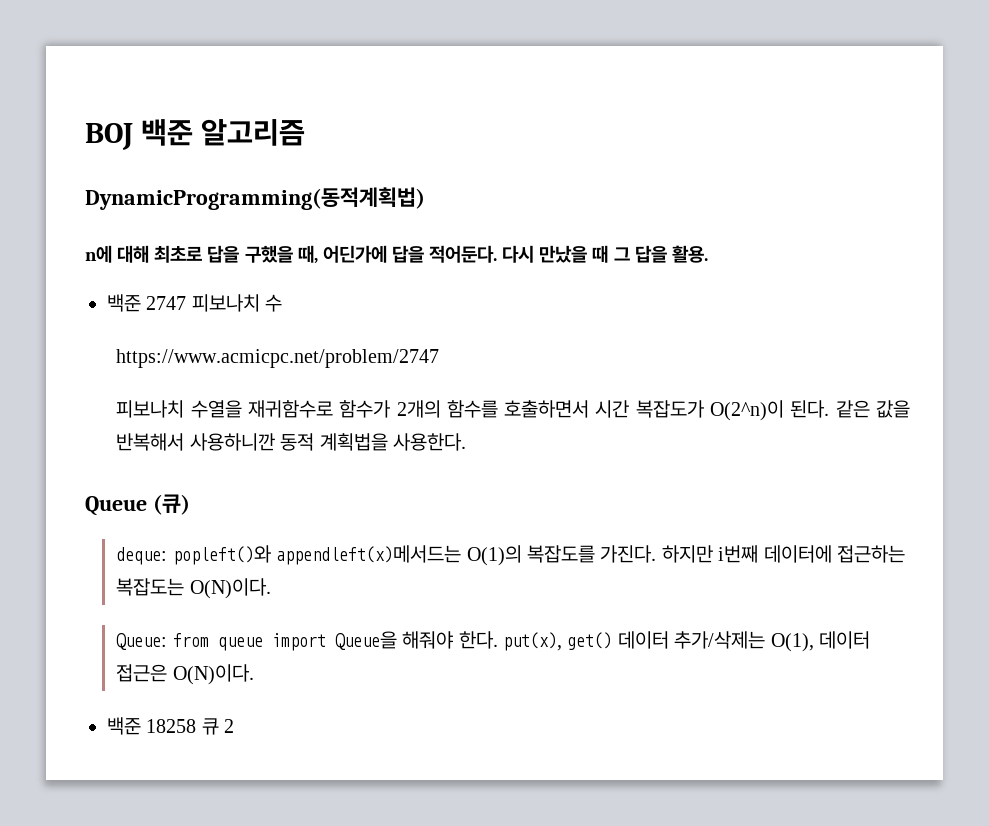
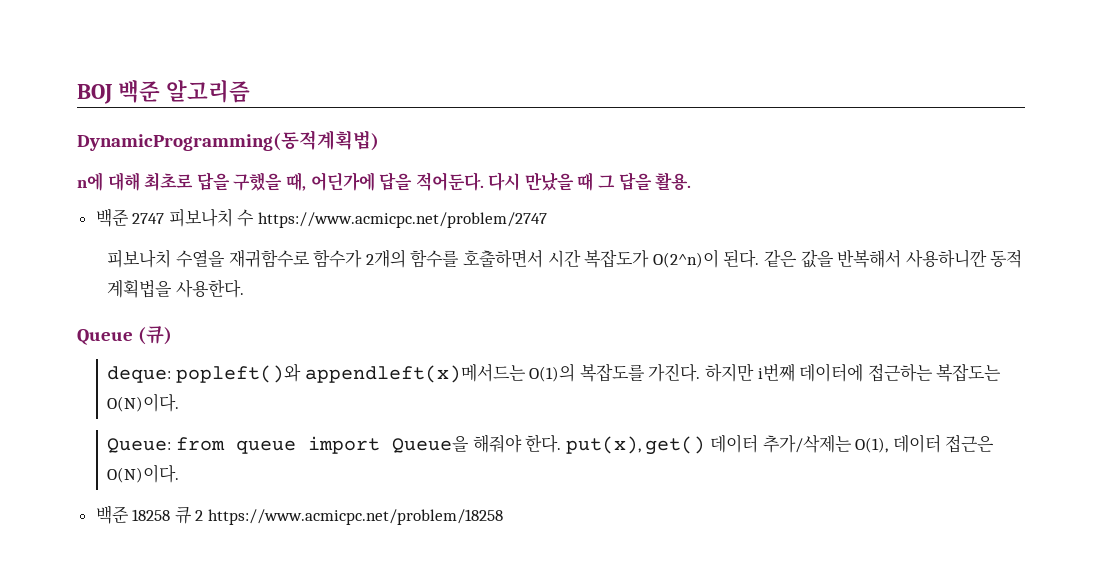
- 백준 2747 피보나치 수
- https://www.acmicpc.net/problem/2747
+ 백준 2747 피보나치 수 https://www.acmicpc.net/problem/2747
- 백준 18258 큐 2
+ 백준 18258 큐 2 https://www.acmicpc.net/problem/18258

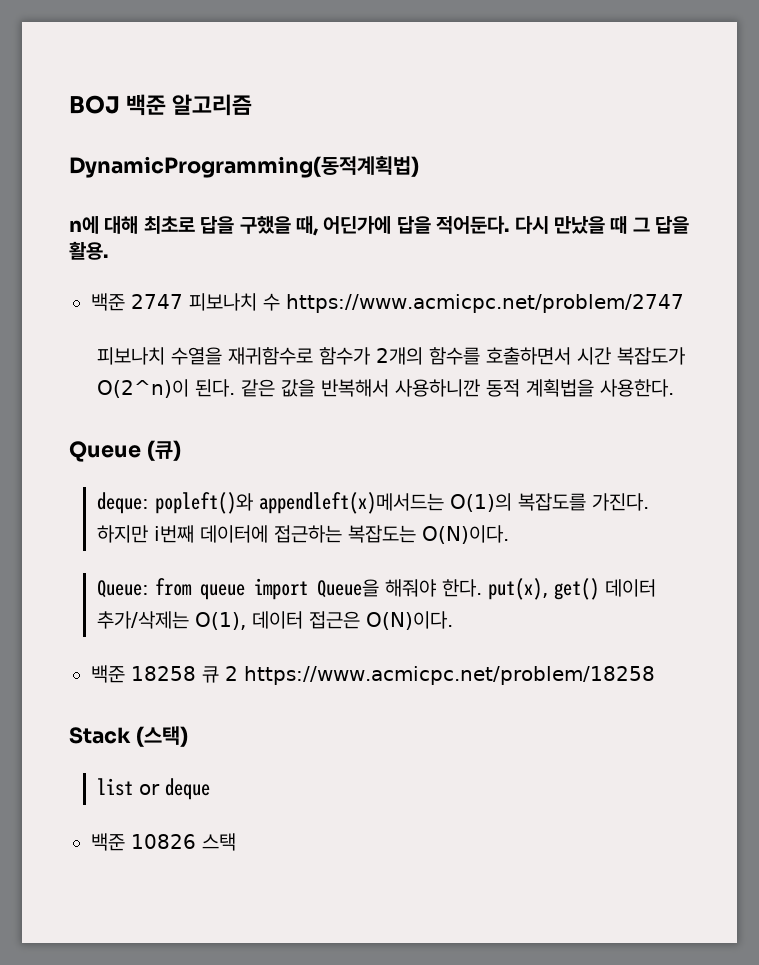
+ Stack (스택)
+ list or deque
+ 백준 10826 스택

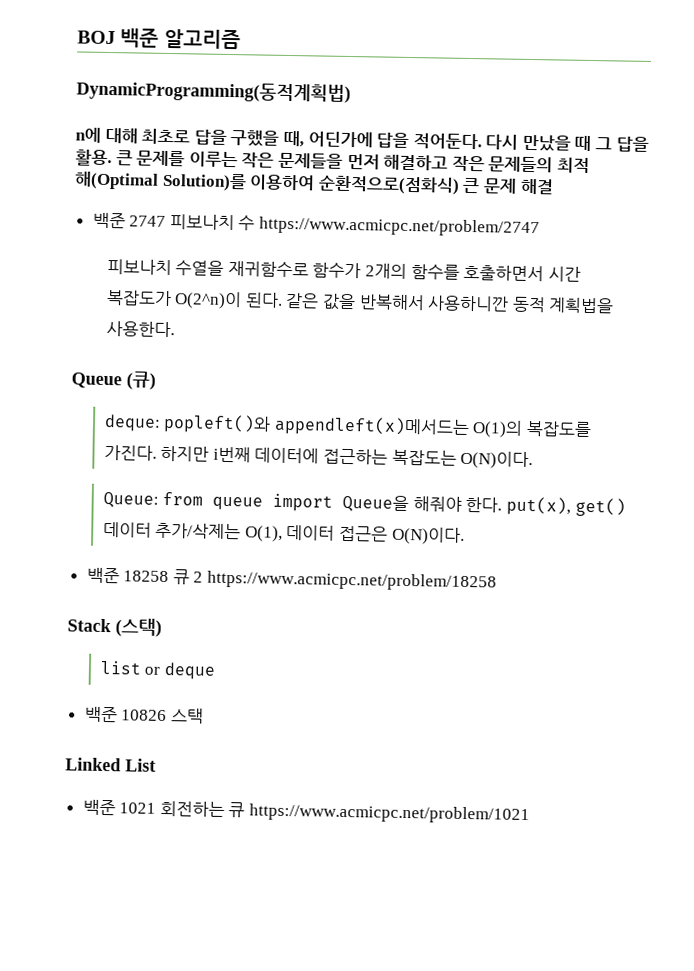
+ 큰 문제를 이루는 작은 문제들을 먼저 해결하고 작은 문제들의 최적 해(Optimal Solution)를 이용하여 순환적으로(점화식) 큰 문제 해결
+ Linked List
+ 백준 1021 회전하는 큐 https://www.acmicpc.net/problem/1021

